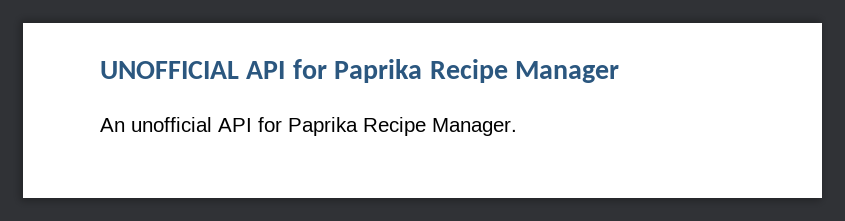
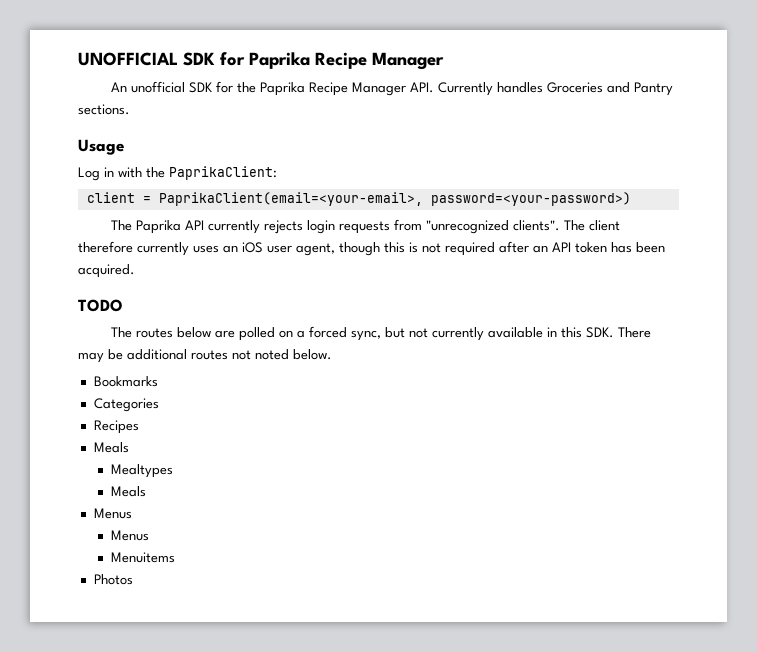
- UNOFFICIAL API for Paprika Recipe Manager
+ UNOFFICIAL SDK for Paprika Recipe Manager
- An unofficial API for Paprika Recipe Manager.
+ An unofficial SDK for the Paprika Recipe Manager API. Currently handles Groceries and Pantry sections.
+ Usage
+ Log in with the PaprikaClient:
+ client = PaprikaClient(email=<your-email>, password=<your-password>)
+ The Paprika API currently rejects login requests from "unrecognized clients". The client therefore currently uses an iOS user agent, though this is not required after an API token has been acquired.
+ TODO
+ The routes below are polled on a forced sync, but not currently available in this SDK. There may be additional routes not noted below.
+ Bookmarks
+ Categories
+ Recipes
+ Meals
+ Mealtypes
+ Meals
+ Menus
+ Menus
+ Menuitems
+ Photos

